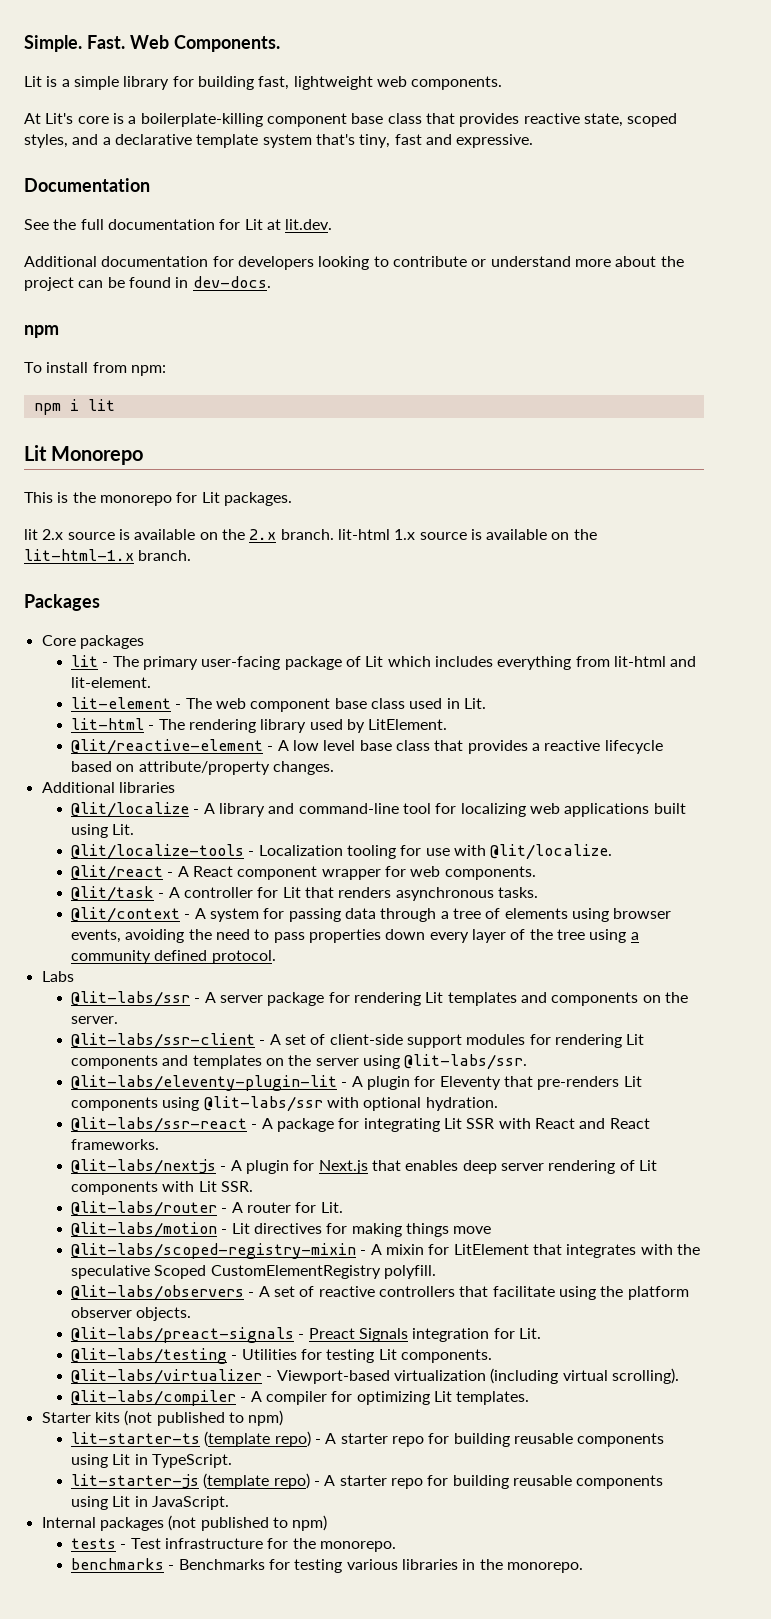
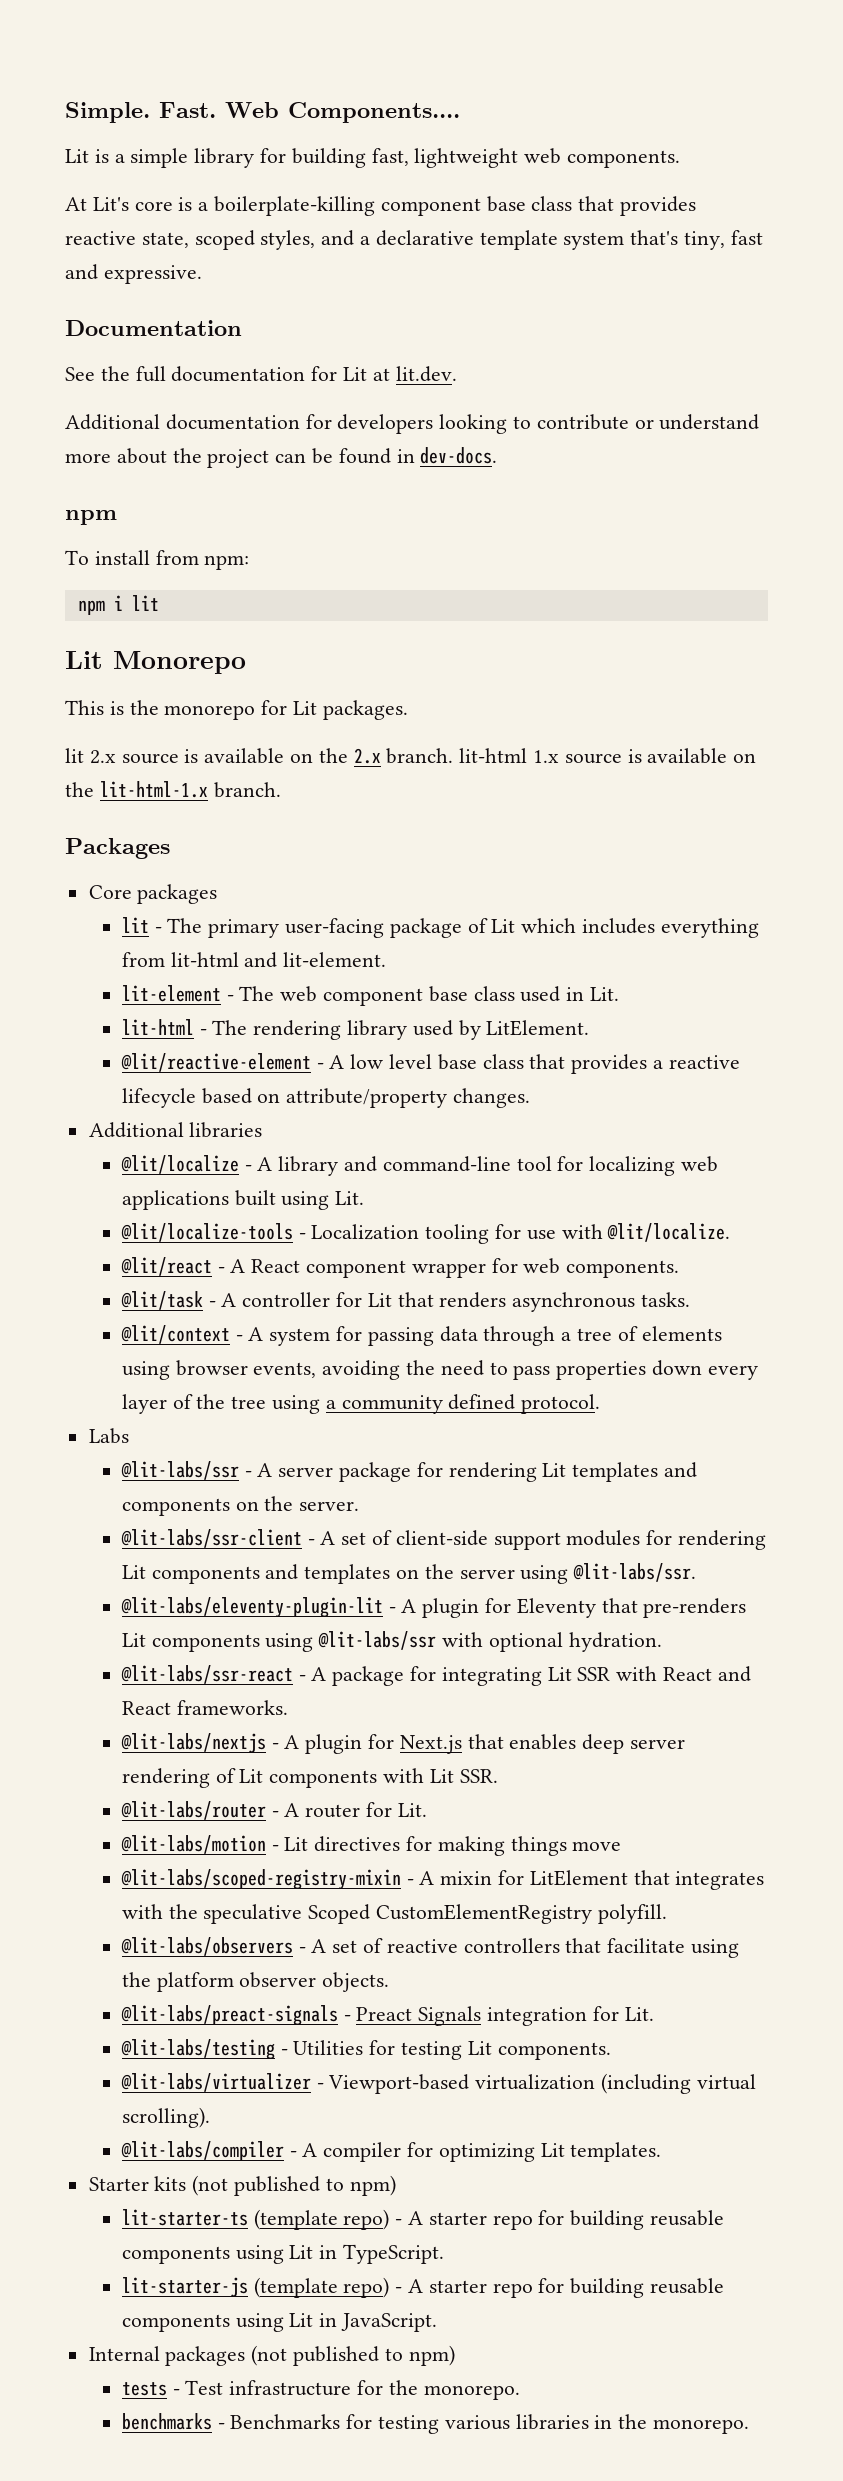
- Web Components.
+ Web Components....

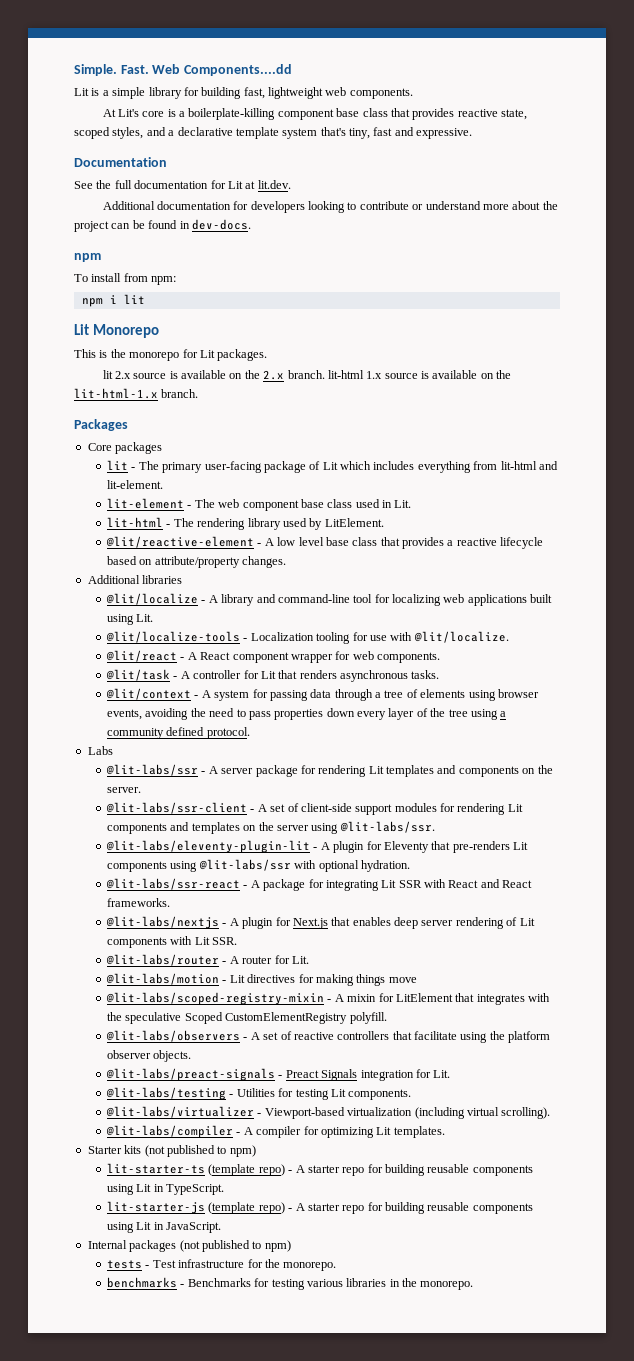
- Web Components....
+ Web Components....dd

